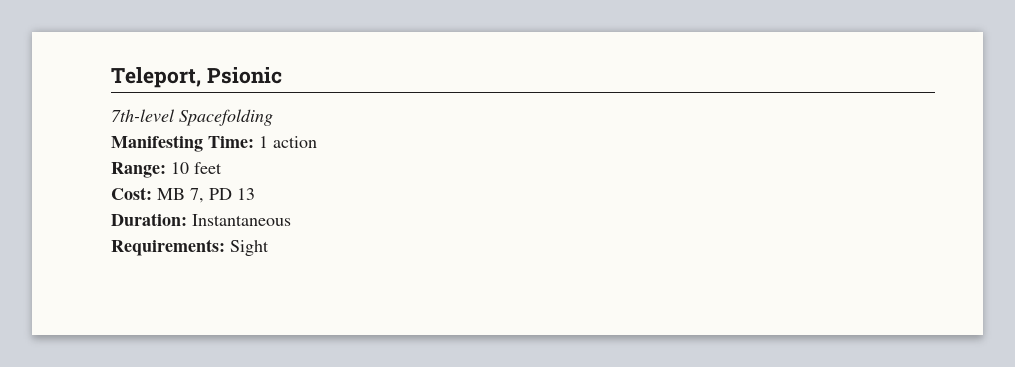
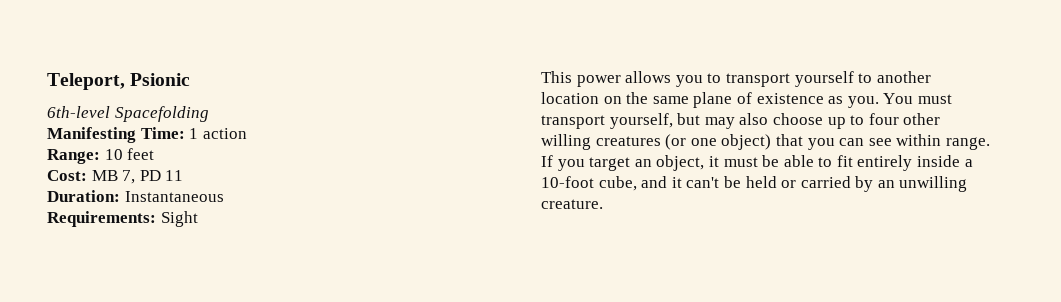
- 7th-level Spacefolding
+ 6th-level Spacefolding
- Cost: MB 7, PD 13
+ Cost: MB 7, PD 11
+ This power allows you to transport yourself to another location on the same plane of existence as you. You must transport yourself, but may also choose up to four other willing creatures (or one object) that you can see within range. If you target an object, it must be able to fit entirely inside a 10-foot cube, and it can't be held or carried by an unwilling creature.

